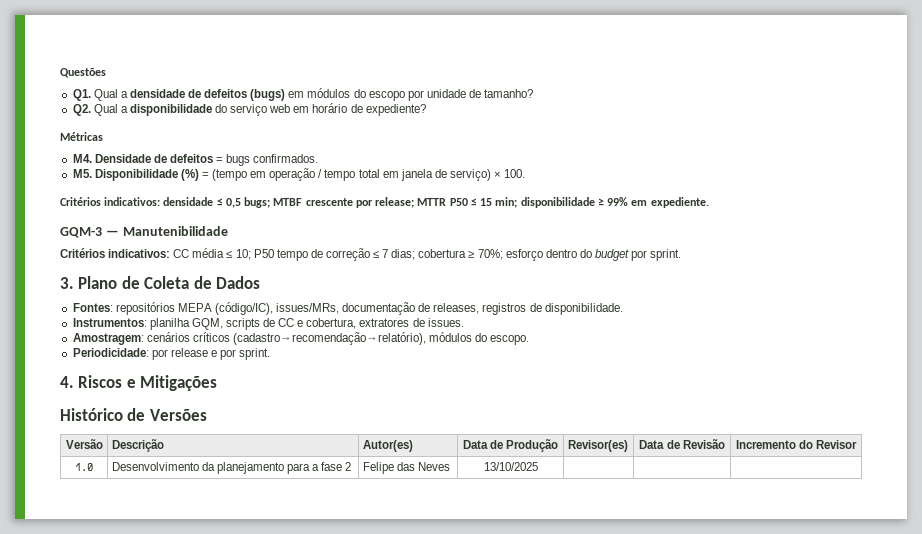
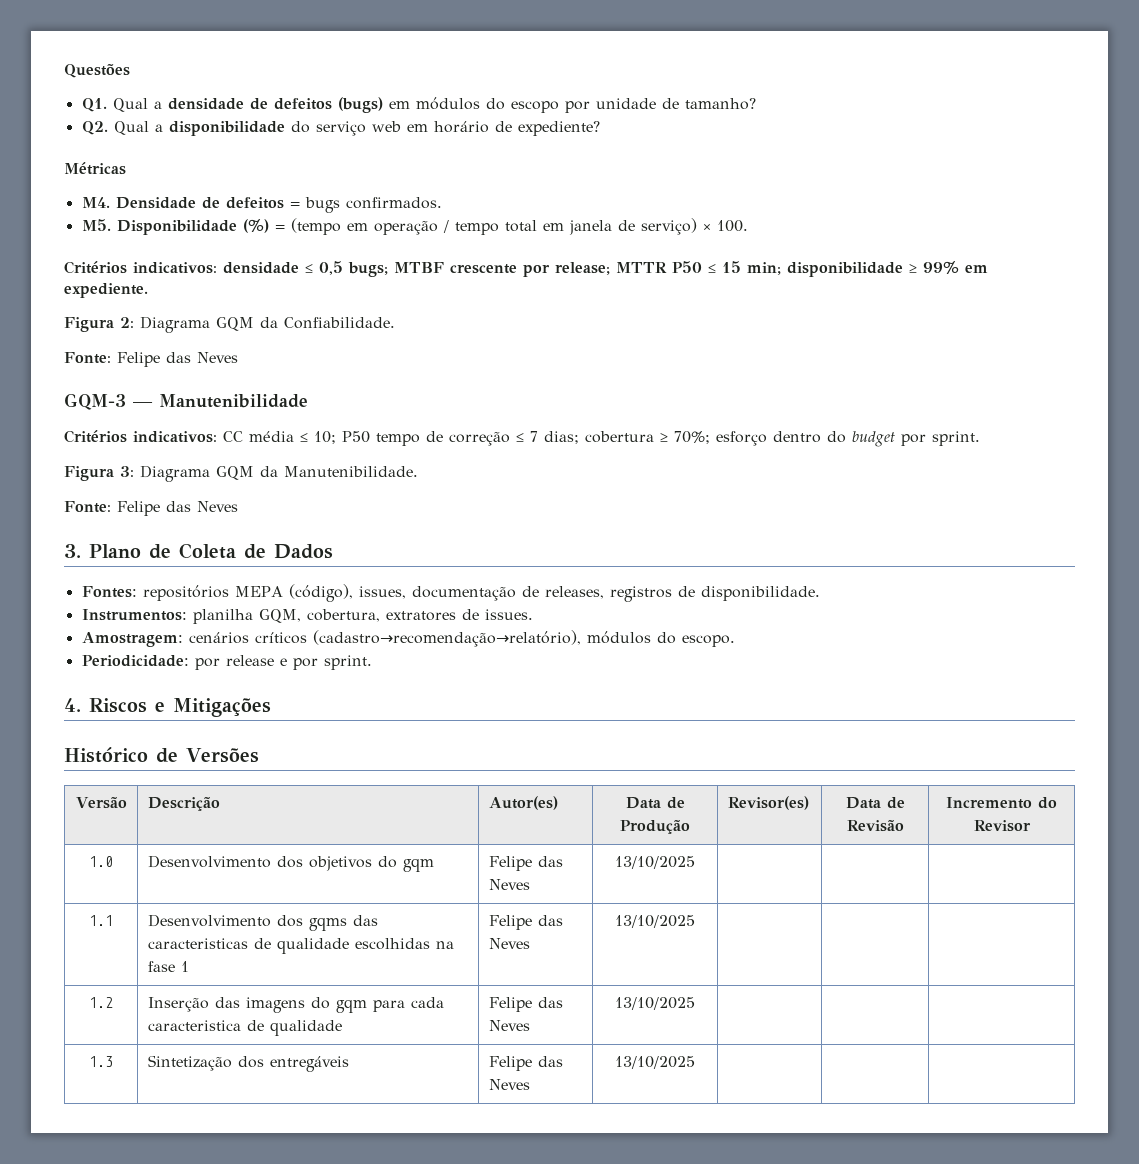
+ Figura 2: Diagrama GQM da Confiabilidade.
+ Fonte: Felipe das Neves
+ Figura 3: Diagrama GQM da Manutenibilidade.
+ Fonte: Felipe das Neves
- Fontes: repositórios MEPA (código/IC), issues/MRs, documentação de releases, registros de disponibilidade.
+ Fontes: repositórios MEPA (código), issues, documentação de releases, registros de disponibilidade.
- Instrumentos: planilha GQM, scripts de CC e cobertura, extratores de issues.
+ Instrumentos: planilha GQM, cobertura, extratores de issues.
- 1.0 | Desenvolvimento da planejamento para a fase 2 | Felipe das Neves | 13/10/2025 | | |
+ 1.0 | Desenvolvimento dos objetivos do gqm | Felipe das Neves | 13/10/2025 | | |
+ 1.1 | Desenvolvimento dos gqms das caracteristicas de qualidade escolhidas na fase 1 | Felipe das Neves | 13/10/2025 | | |
+ 1.2 | Inserção das imagens do gqm para cada caracteristica de qualidade | Felipe das Neves | 13/10/2025 | | |
+ 1.3 | Sintetização dos entregáveis | Felipe das Neves | 13/10/2025 | | |

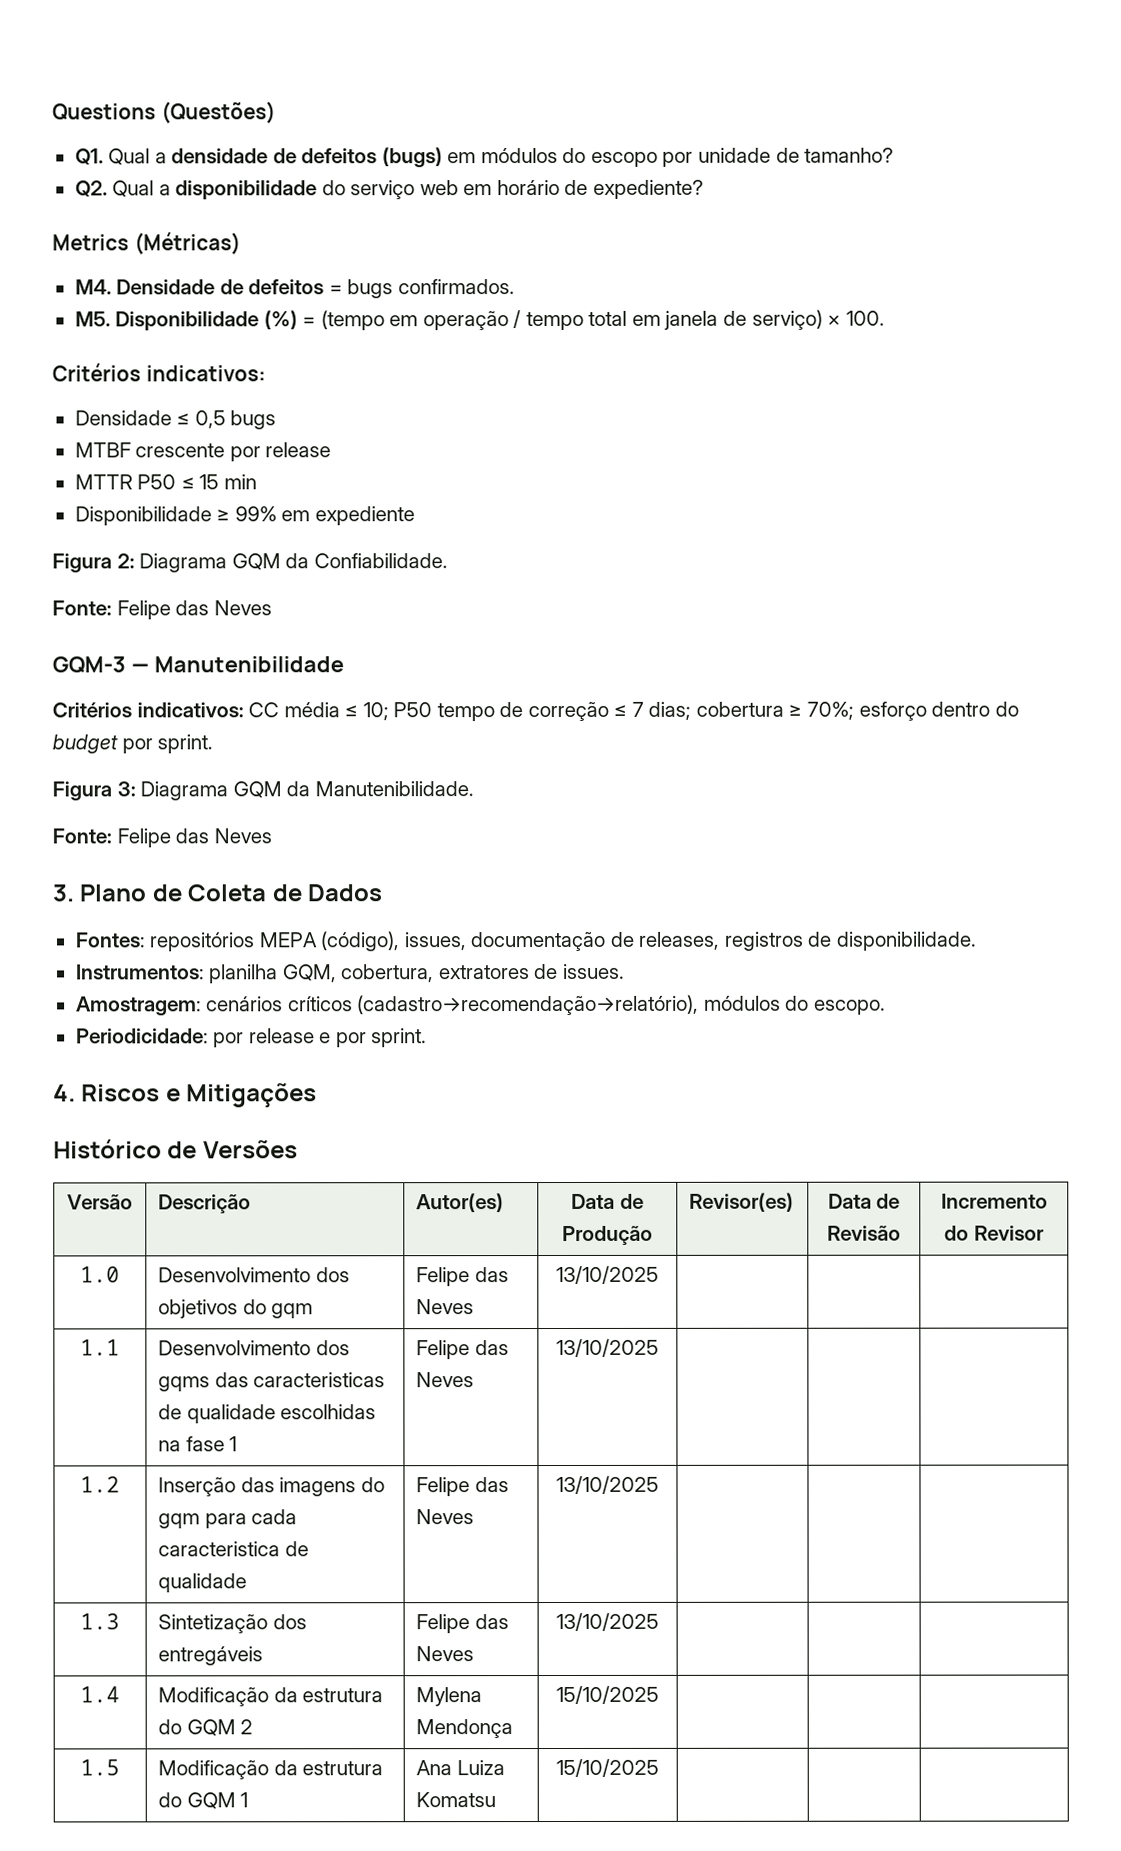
- Questões
+ Questions (Questões)
- Métricas
+ Metrics (Métricas)
  M5. Disponibilidade (%) = (tempo em operação / tempo total em janela de serviço) × 100.
- Critérios indicativos: densidade ≤ 0,5 bugs; MTBF crescente por release; MTTR P50 ≤ 15 min; disponibilidade ≥ 99% em expediente.
+ Critérios indicativos:
+ Densidade ≤ 0,5 bugs
+ MTBF crescente por release
+ MTTR P50 ≤ 15 min
+ Disponibilidade ≥ 99% em expediente
+ 1.4 | Modificação da estrutura do GQM 2 | Mylena Mendonça | 15/10/2025 | | |
+ 1.5 | Modificação da estrutura do GQM 1 | Ana Luiza Komatsu | 15/10/2025 | | |

